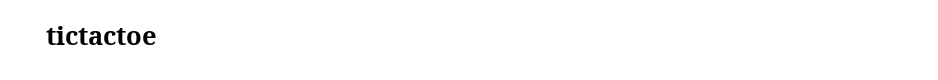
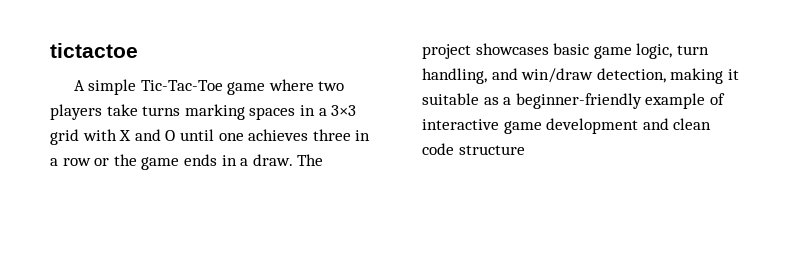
+ A simple Tic-Tac-Toe game where two players take turns marking spaces in a 3×3 grid with X and O until one achieves three in a row or the game ends in a draw. The project showcases basic game logic, turn handling, and win/draw detection, making it suitable as a beginner-friendly example of interactive game development and clean code structure

